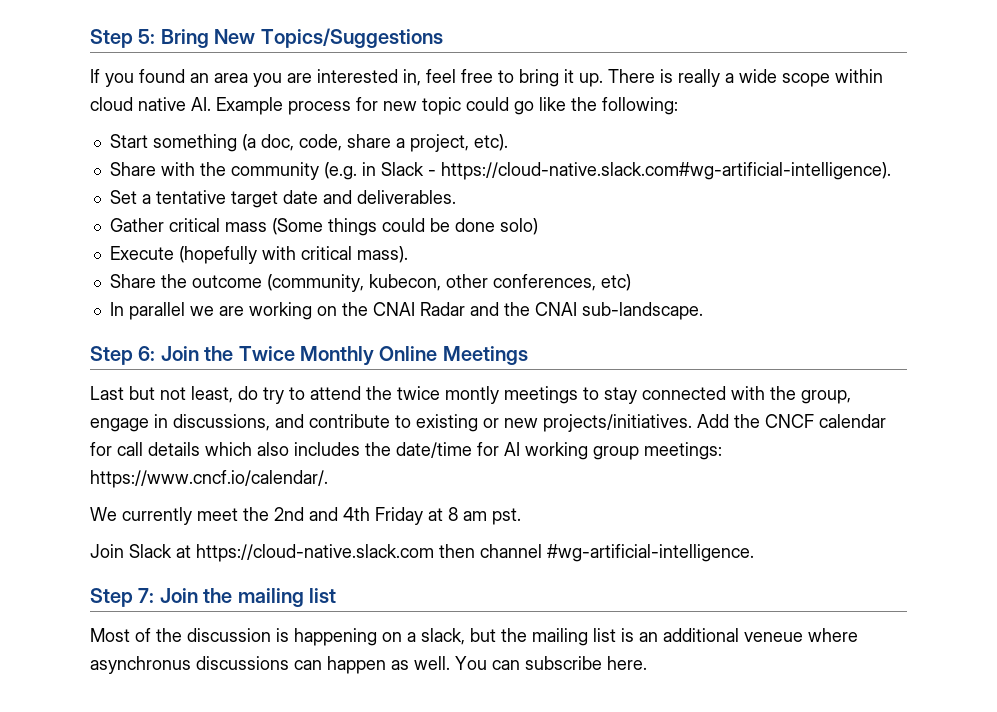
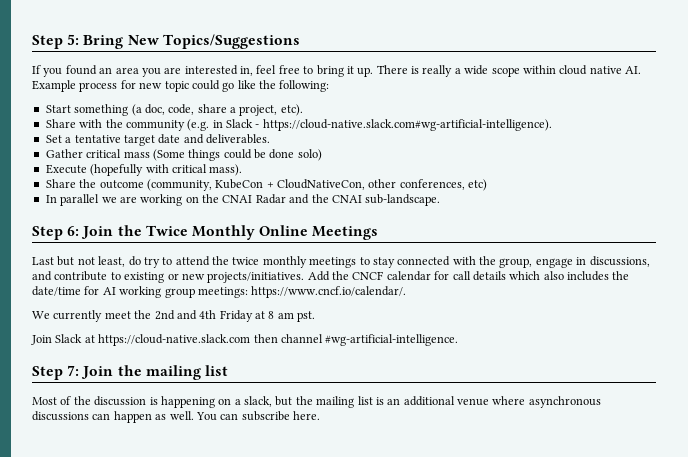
- Share the outcome (community, kubecon, other conferences, etc)
+ Share the outcome (community, KubeCon + CloudNativeCon, other conferences, etc)
- Last but not least, do try to attend the twice montly meetings to stay connected with the group, engage in discussions, and contribute to existing or new projects/initiatives.
+ Last but not least, do try to attend the twice monthly meetings to stay connected with the group, engage in discussions, and contribute to existing or new projects/initiatives.
- Most of the discussion is happening on a slack, but the mailing list is an additional veneue where asynchronus discussions can happen as well.
+ Most of the discussion is happening on a slack, but the mailing list is an additional venue where asynchronous discussions can happen as well.

